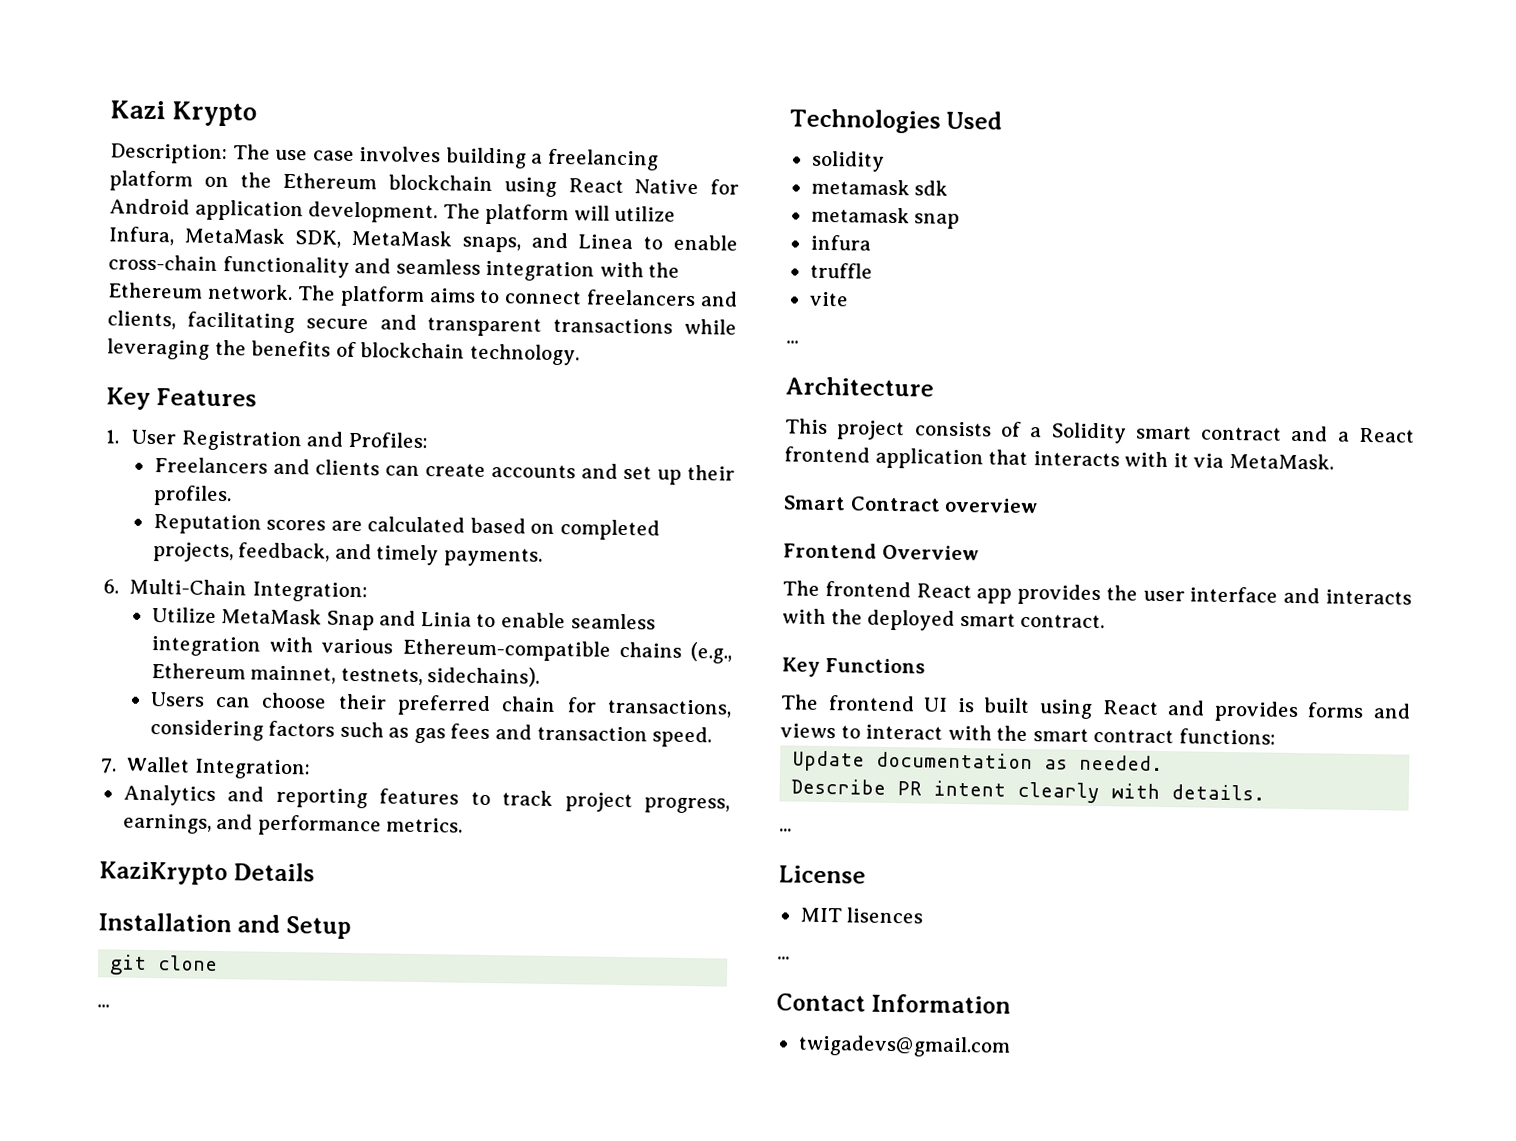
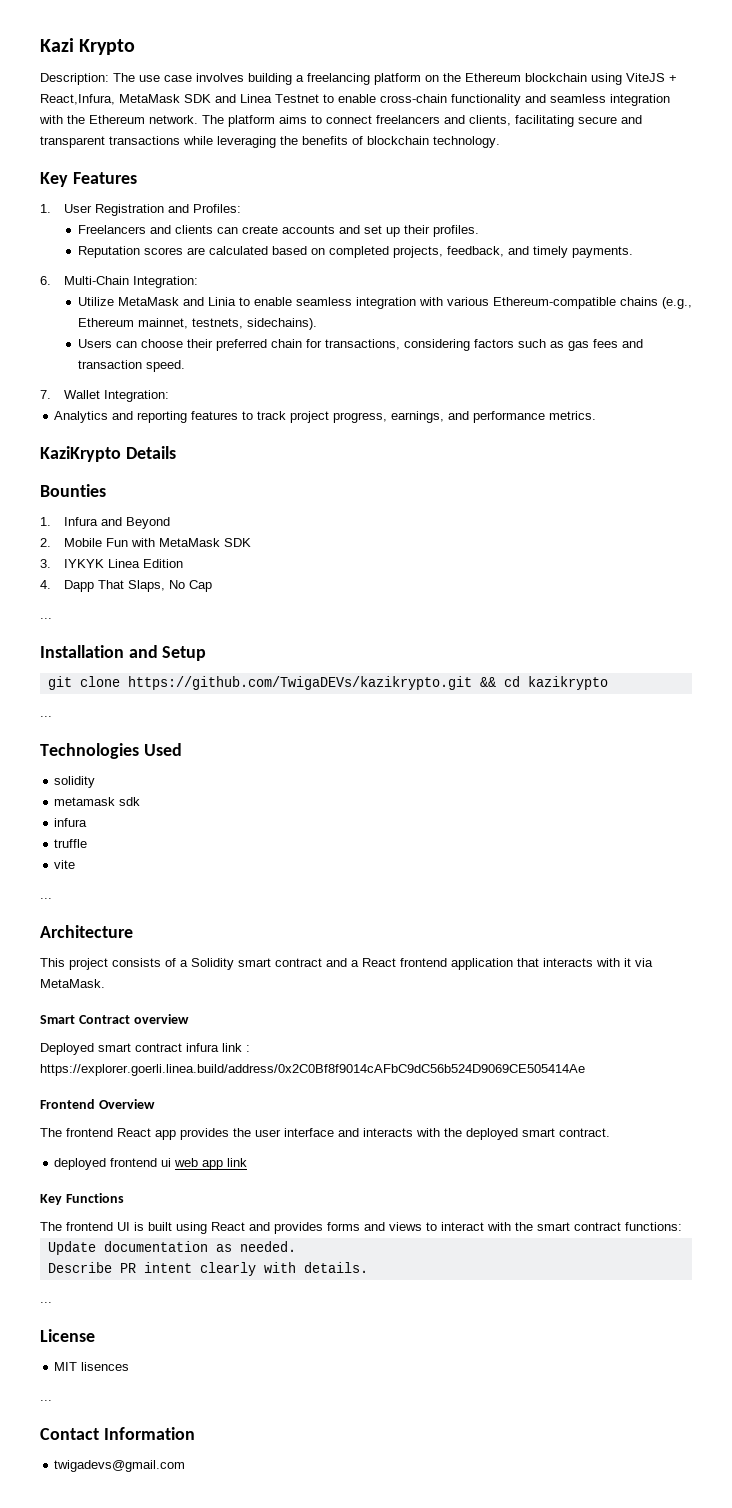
- Description: The use case involves building a freelancing platform on the Ethereum blockchain using React Native for Android application development. The platform will utilize Infura, MetaMask SDK, MetaMask snaps, and Linea to enable cross-chain functionality and seamless integration with the Ethereum network.
+ Description: The use case involves building a freelancing platform on the Ethereum blockchain using ViteJS + React,Infura, MetaMask SDK and Linea Testnet to enable cross-chain functionality and seamless integration with the Ethereum network.
- Utilize MetaMask Snap and Linia to enable seamless integration with various Ethereum-compatible chains (e.g., Ethereum mainnet, testnets, sidechains).
+ Utilize MetaMask and Linia to enable seamless integration with various Ethereum-compatible chains (e.g., Ethereum mainnet, testnets, sidechains).
+ Bounties
+ 1. Infura and Beyond
+ 2. Mobile Fun with MetaMask SDK
+ 3. IYKYK Linea Edition
+ 4. Dapp That Slaps, No Cap
+ ...
- git clone
+ git clone https://github.com/TwigaDEVs/kazikrypto.git && cd kazikrypto
- metamask snap
+ Deployed smart contract infura link : https://explorer.goerli.linea.build/address/0x2C0Bf8f9014cAFbC9dC56b524D9069CE505414Ae
+ deployed frontend ui web app link

